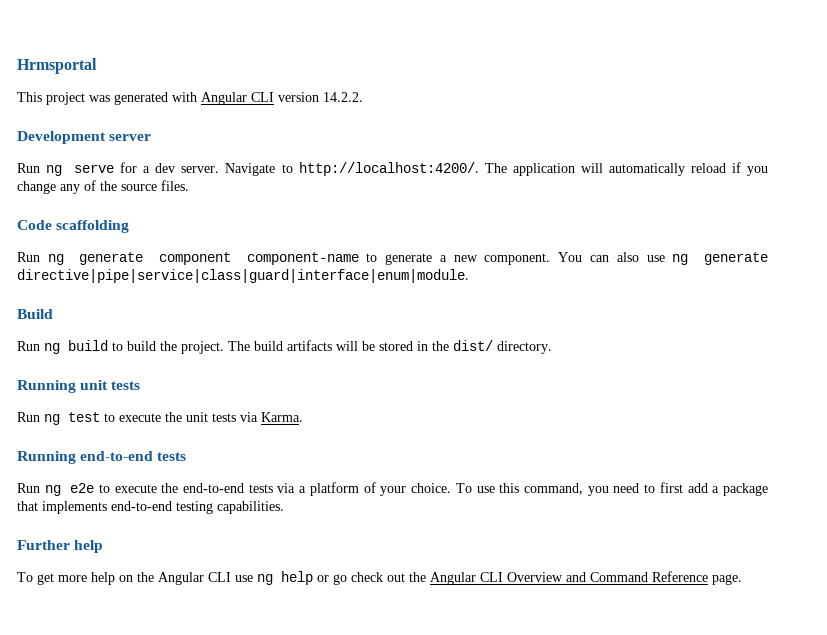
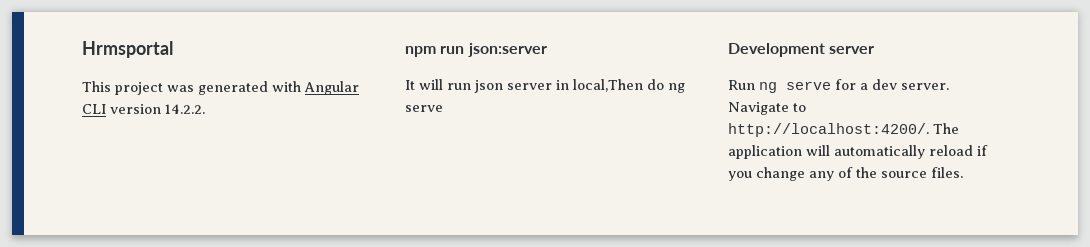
+ npm run json:server
+ It will run json server in local,Then do ng serve
- Code scaffolding
- Run ng generate component component-name to generate a new component. You can also use ng generate directive|pipe|service|class|guard|interface|enum|module.
- Build
- Run ng build to build the project. The build artifacts will be stored in the dist/ directory.
- Running unit tests
- Run ng test to execute the unit tests via Karma.
- Running end-to-end tests
- Run ng e2e to execute the end-to-end tests via a platform of your choice. To use this command, you need to first add a package that implements end-to-end testing capabilities.
- Further help
- To get more help on the Angular CLI use ng help or go check out the Angular CLI Overview and Command Reference page.

